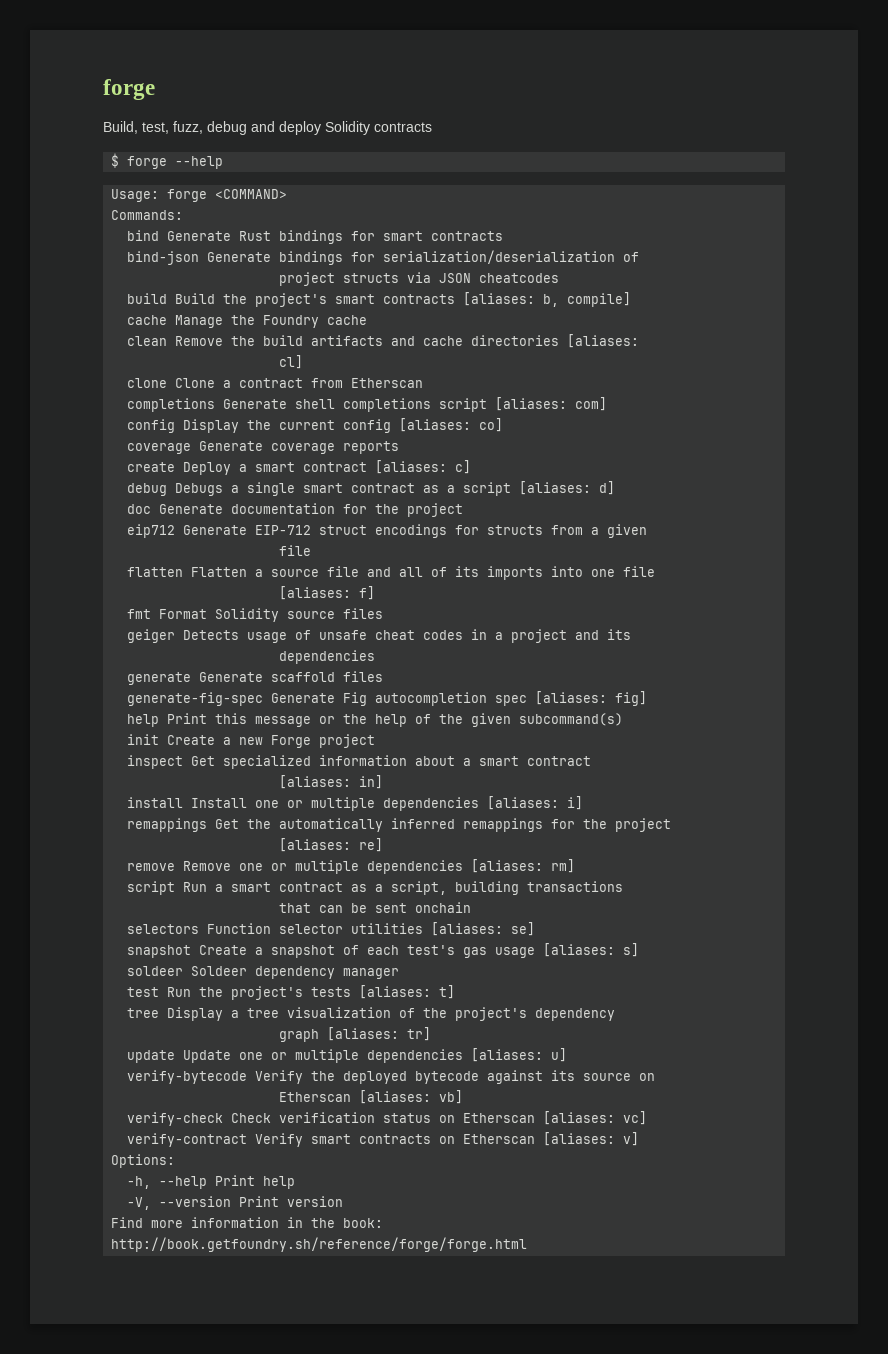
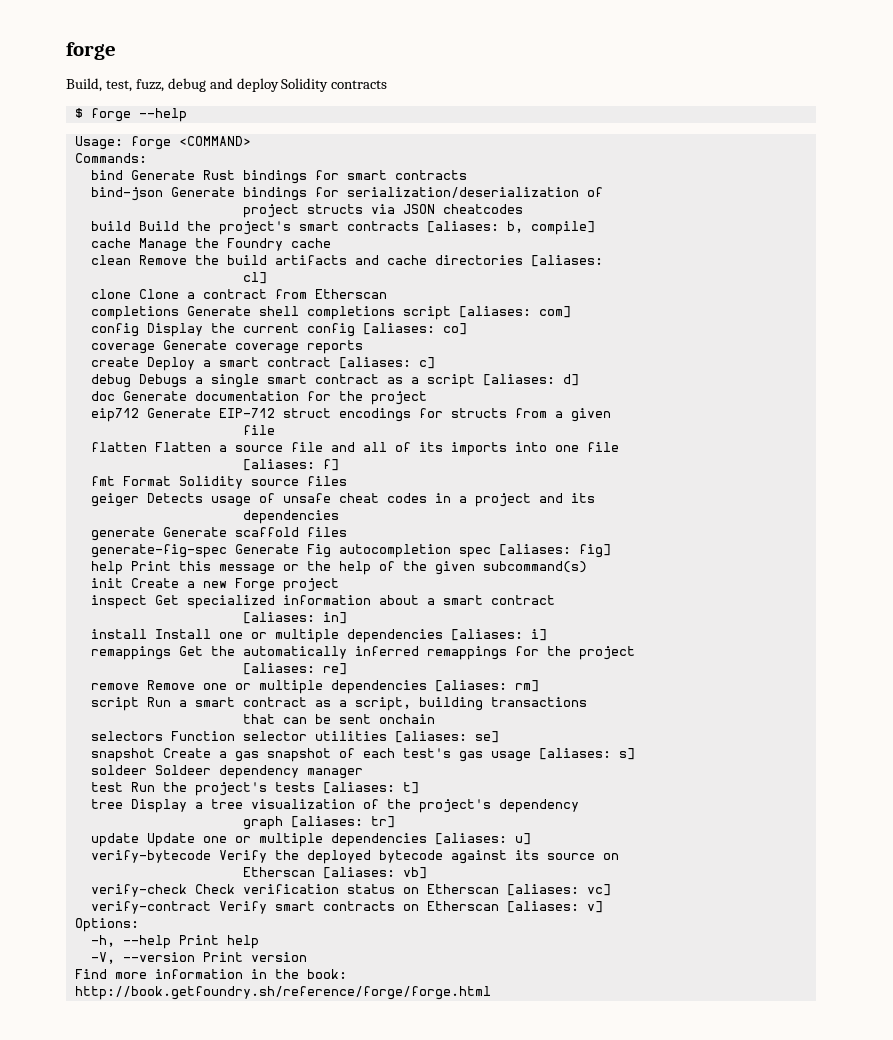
- snapshot Create a snapshot of each test's gas usage [aliases: s]
+ snapshot Create a gas snapshot of each test's gas usage [aliases: s]

